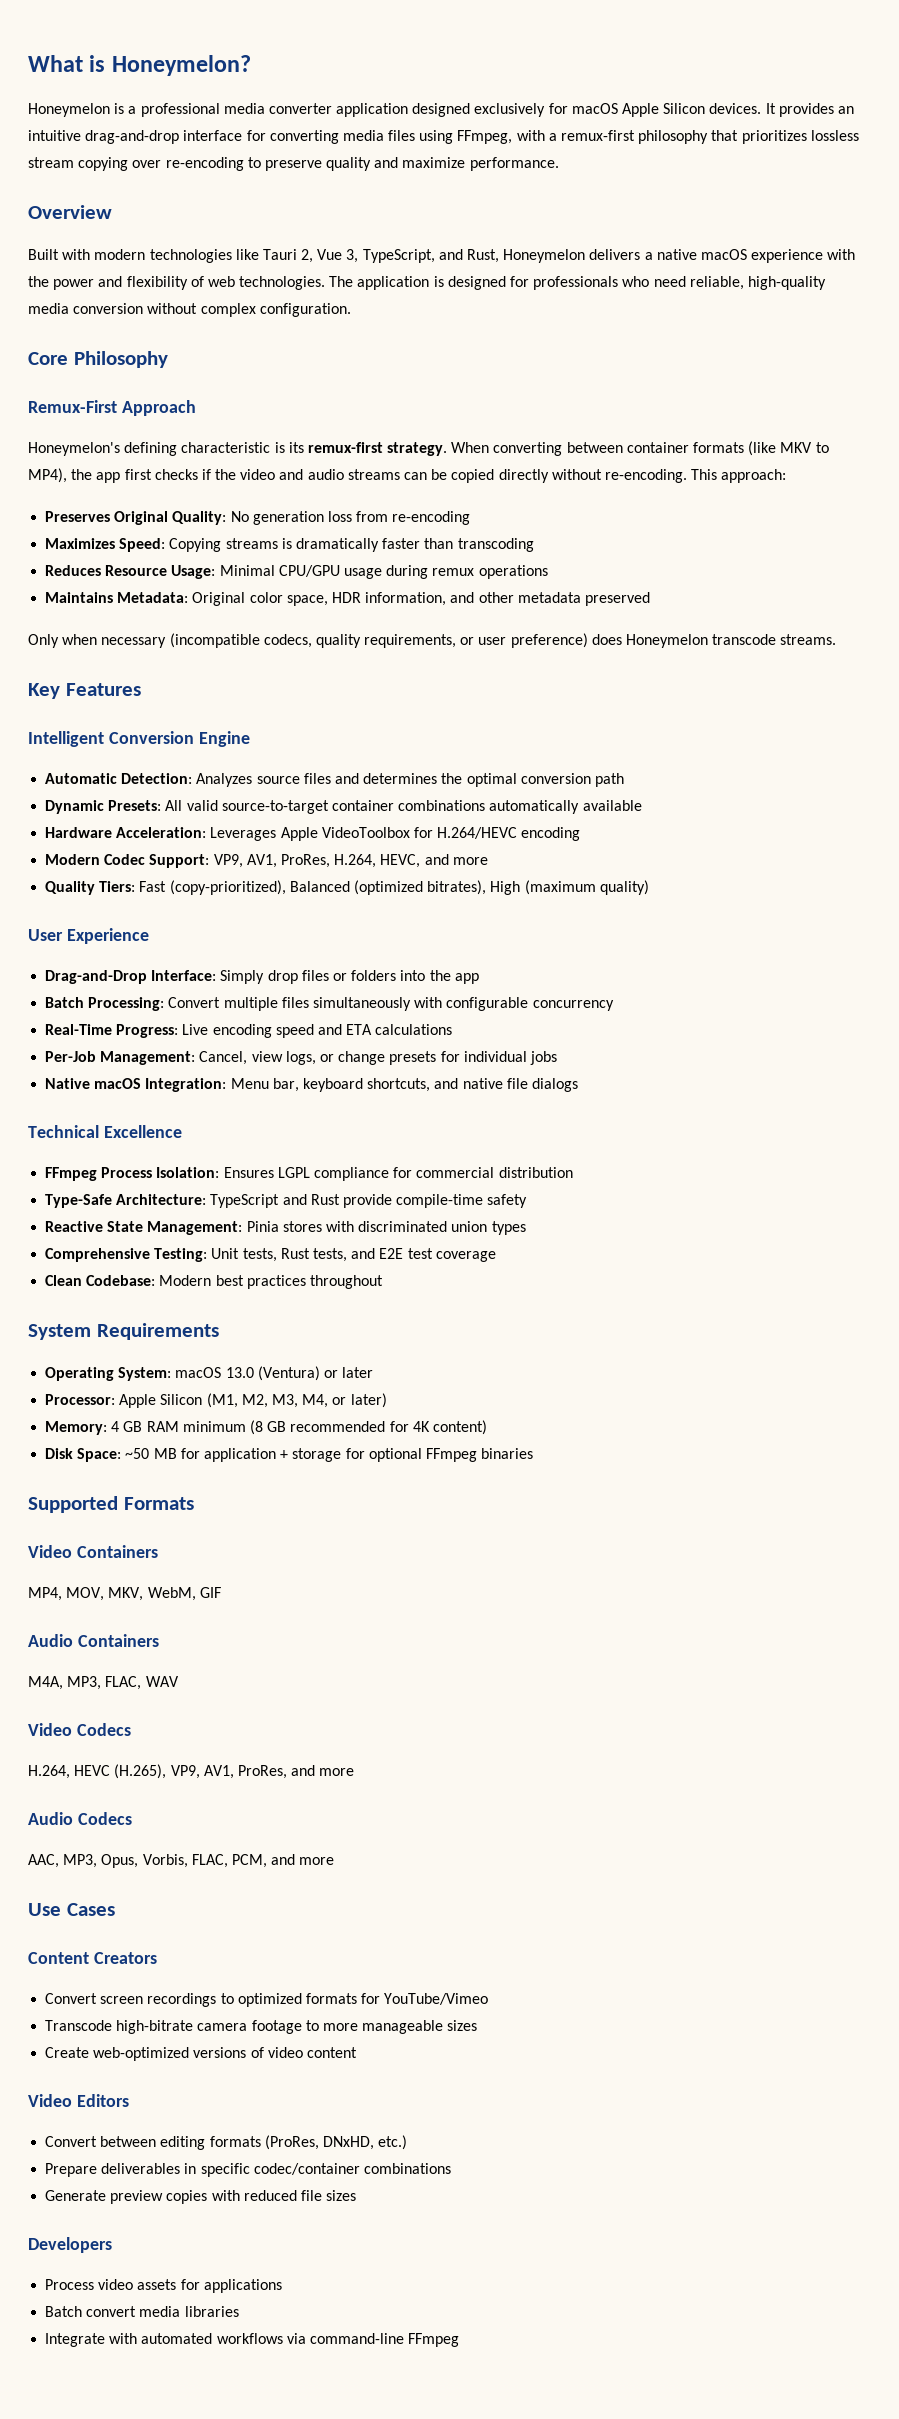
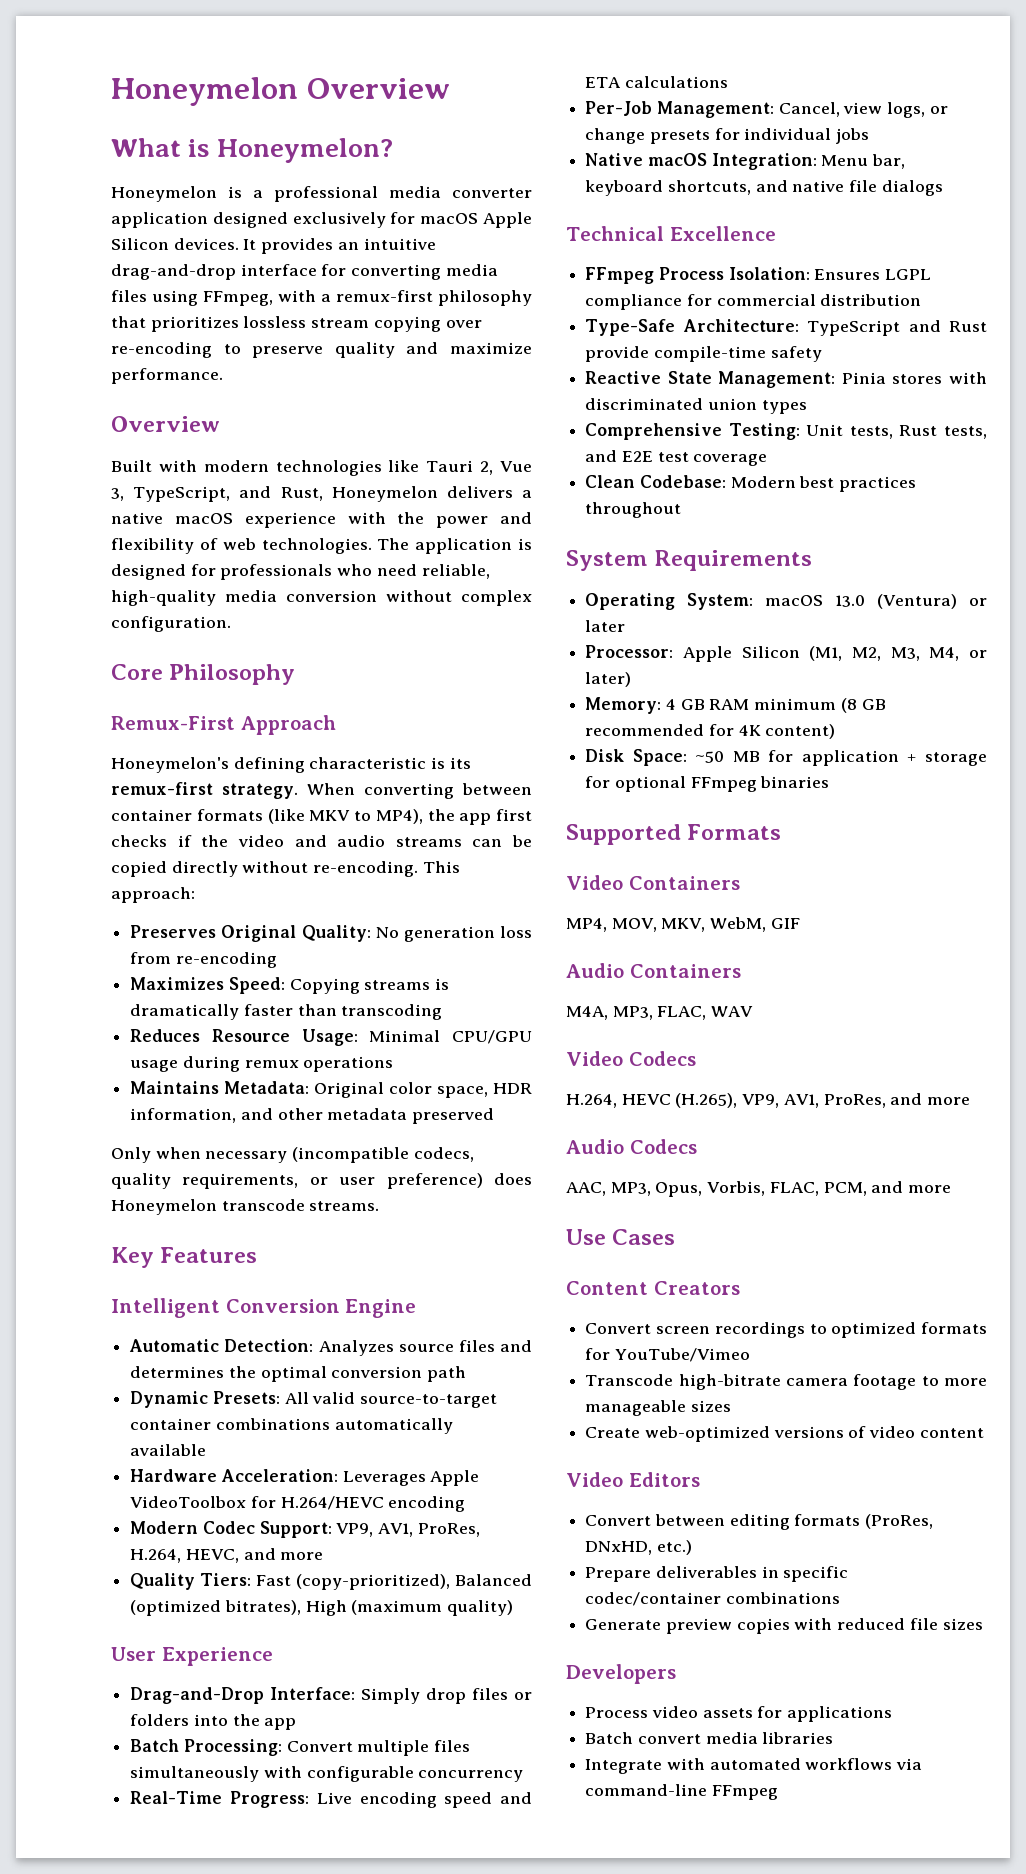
+ Honeymelon Overview

